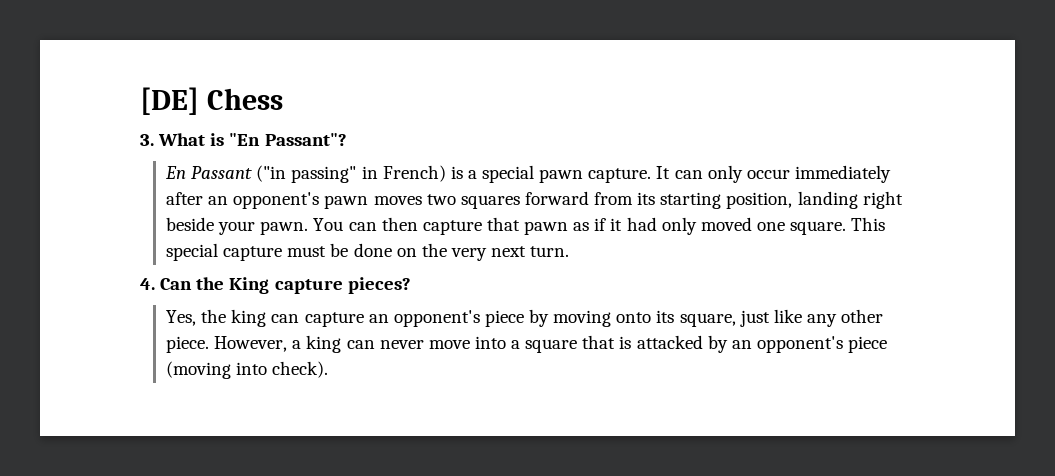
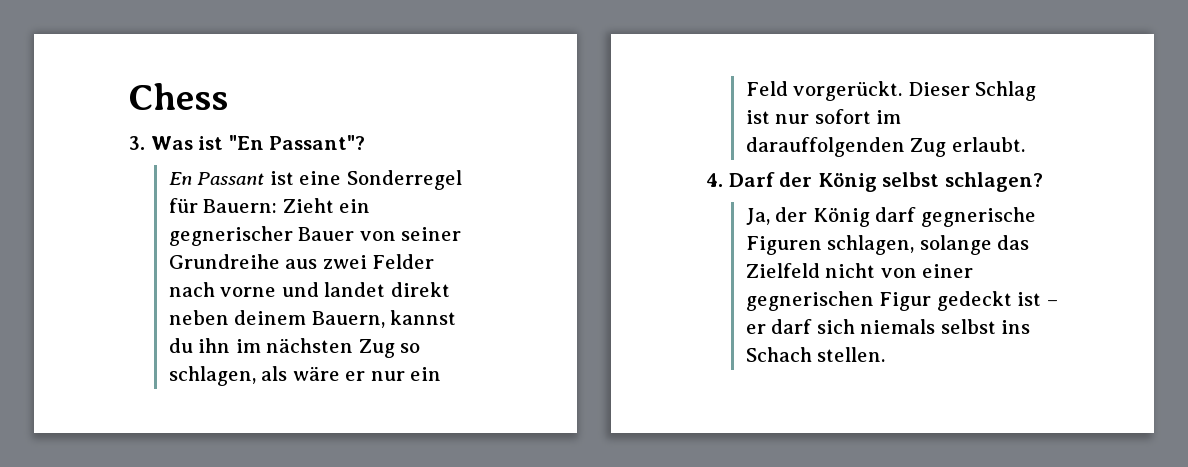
- [DE] Chess
+ Chess
- 3. What is "En Passant"?
+ 3. Was ist "En Passant"?
- En Passant ("in passing" in French) is a special pawn capture. It can only occur immediately after an opponent's pawn moves two squares forward from its starting position, landing right beside your pawn. You can then capture that pawn as if it had only moved one square. This special capture must be done on the very next turn.
- 4. Can the King capture pieces?
- Yes, the king can capture an opponent's piece by moving onto its square, just like any other piece. However, a king can never move into a square that is attacked by an opponent's piece (moving into check).
+ En Passant ist eine Sonderregel für Bauern: Zieht ein gegnerischer Bauer von seiner Grundreihe aus zwei Felder nach vorne und landet direkt neben deinem Bauern, kannst du ihn im nächsten Zug so schlagen, als wäre er nur ein Feld vorgerückt. Dieser Schlag ist nur sofort im darauffolgenden Zug erlaubt.
+ 4. Darf der König selbst schlagen?
+ Ja, der König darf gegnerische Figuren schlagen, solange das Zielfeld nicht von einer gegnerischen Figur gedeckt ist – er darf sich niemals selbst ins Schach stellen.

